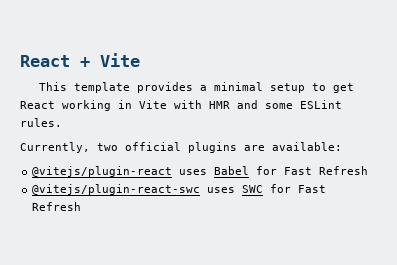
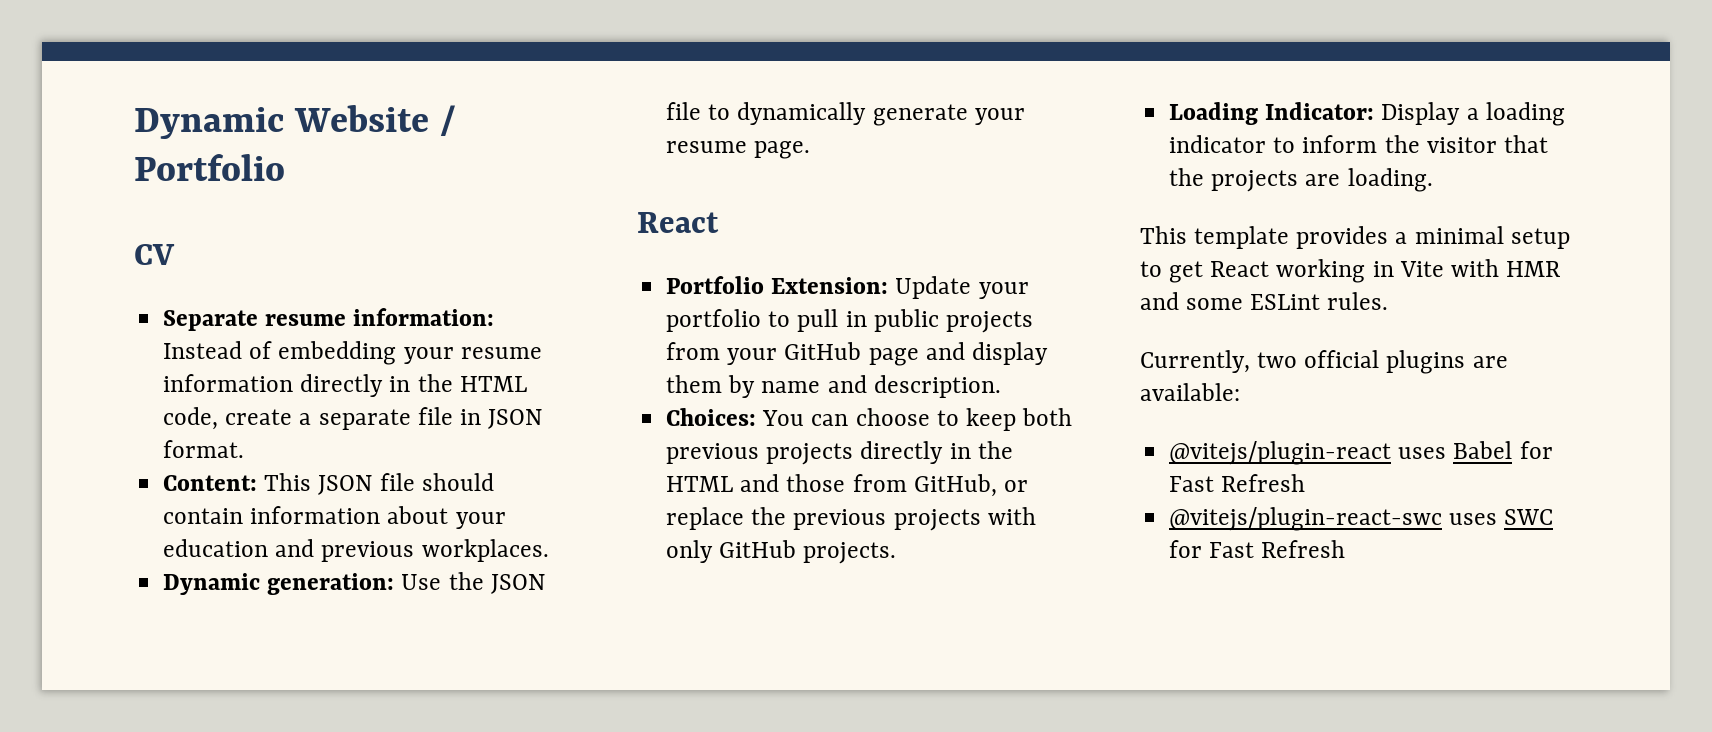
- React + Vite
+ Dynamic Website / Portfolio
+ CV
+ Separate resume information: Instead of embedding your resume information directly in the HTML code, create a separate file in JSON format.
+ Content: This JSON file should contain information about your education and previous workplaces.
+ Dynamic generation: Use the JSON file to dynamically generate your resume page.
+ React
+ Portfolio Extension: Update your portfolio to pull in public projects from your GitHub page and display them by name and description.
+ Choices: You can choose to keep both previous projects directly in the HTML and those from GitHub, or replace the previous projects with only GitHub projects.
+ Loading Indicator: Display a loading indicator to inform the visitor that the projects are loading.

